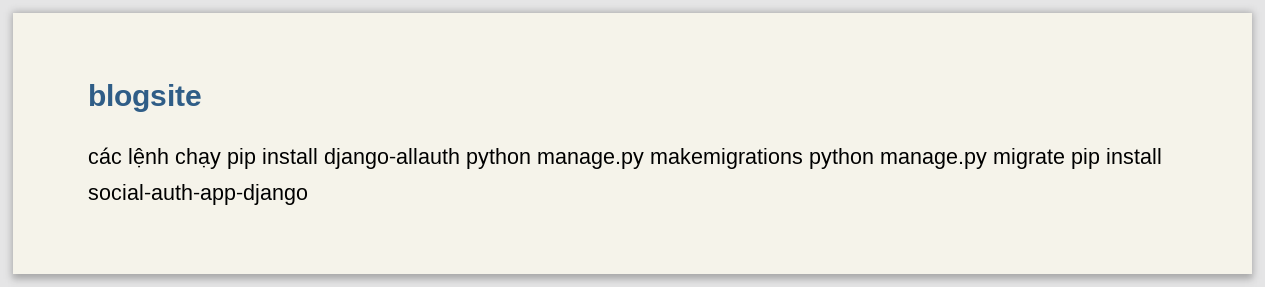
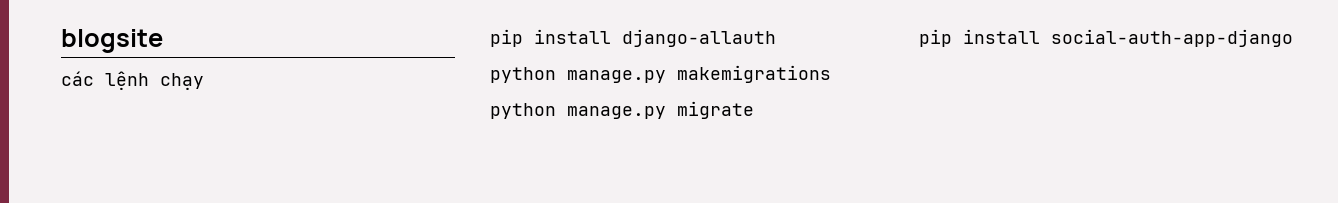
- các lệnh chạy pip install django-allauth python manage.py makemigrations python manage.py migrate pip install social-auth-app-django
+ các lệnh chạy
+ pip install django-allauth
+ python manage.py makemigrations
+ python manage.py migrate
+ pip install social-auth-app-django

